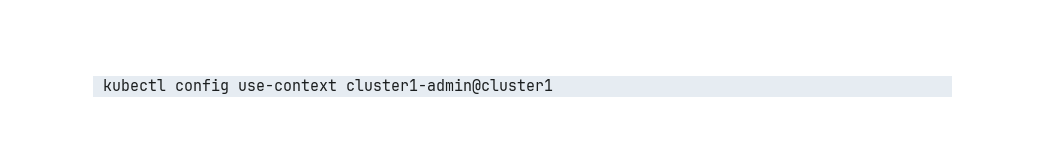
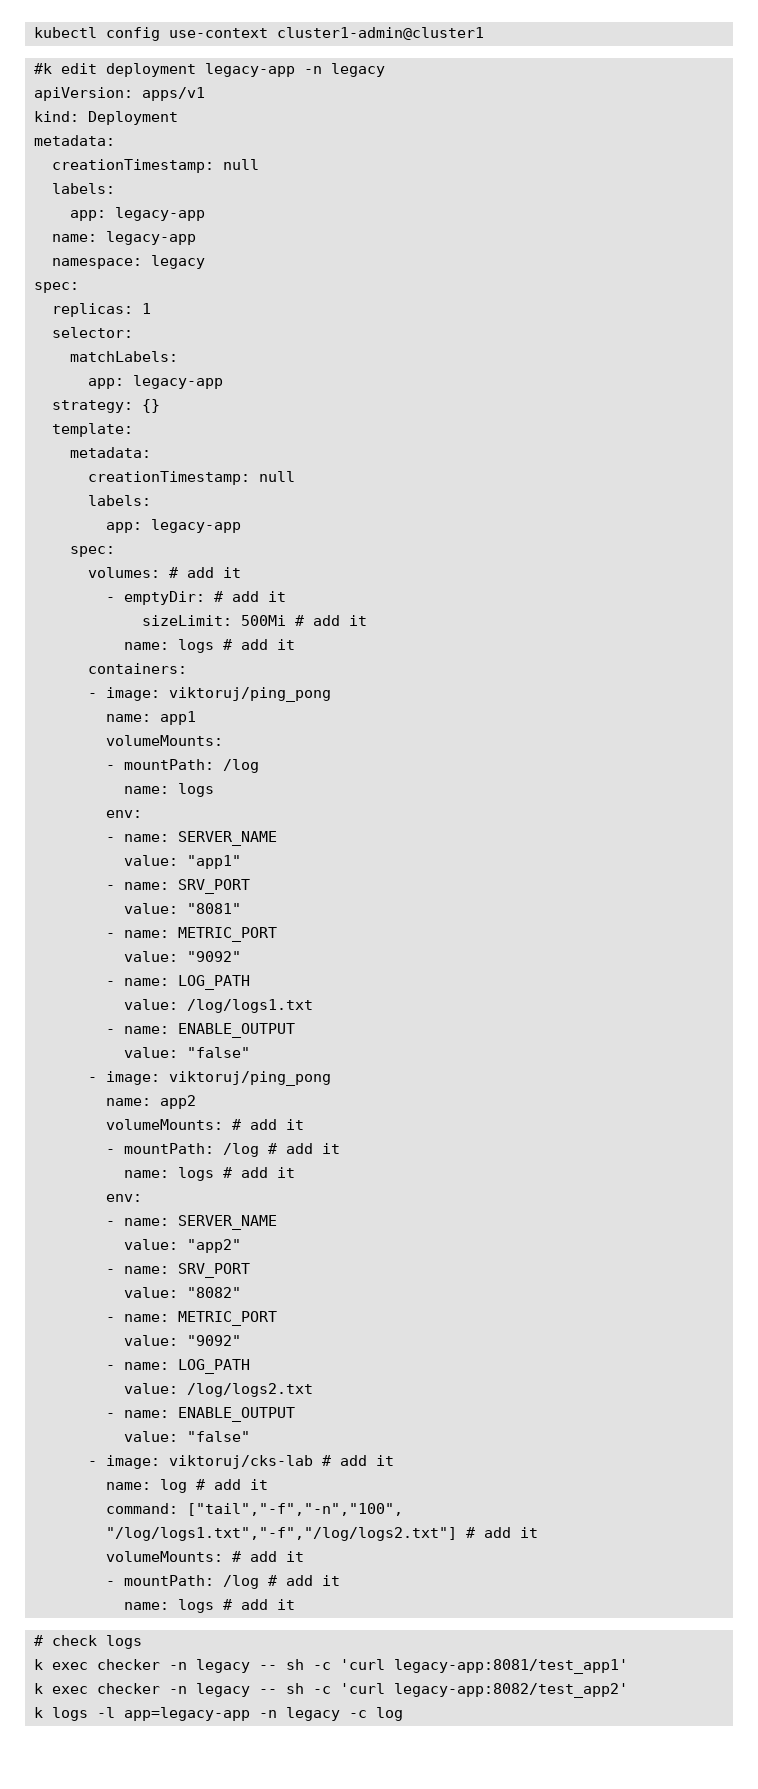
+ #k edit deployment legacy-app -n legacy
+ apiVersion: apps/v1
+ kind: Deployment
+ metadata:
+ creationTimestamp: null
+ labels:
+ app: legacy-app
+ name: legacy-app
+ namespace: legacy
+ spec:
+ replicas: 1
+ selector:
+ matchLabels:
+ app: legacy-app
+ strategy: {}
+ template:
+ metadata:
+ creationTimestamp: null
+ labels:
+ app: legacy-app
+ spec:
+ volumes: # add it
+ - emptyDir: # add it
+ sizeLimit: 500Mi # add it
+ name: logs # add it
+ containers:
+ - image: viktoruj/ping_pong
+ name: app1
+ volumeMounts:
+ - mountPath: /log
+ name: logs
+ env:
+ - name: SERVER_NAME
+ value: "app1"
+ - name: SRV_PORT
+ value: "8081"
+ - name: METRIC_PORT
+ value: "9092"
+ - name: LOG_PATH
+ value: /log/logs1.txt
+ - name: ENABLE_OUTPUT
+ value: "false"
+ - image: viktoruj/ping_pong
+ name: app2
+ volumeMounts: # add it
+ - mountPath: /log # add it
+ name: logs # add it
+ env:
+ - name: SERVER_NAME
+ value: "app2"
+ - name: SRV_PORT
+ value: "8082"
+ - name: METRIC_PORT
+ value: "9092"
+ - name: LOG_PATH
+ value: /log/logs2.txt
+ - name: ENABLE_OUTPUT
+ value: "false"
+ - image: viktoruj/cks-lab # add it
+ name: log # add it
+ command: ["tail","-f","-n","100", "/log/logs1.txt","-f","/log/logs2.txt"] # add it
+ volumeMounts: # add it
+ - mountPath: /log # add it
+ name: logs # add it
+ # check logs
+ k exec checker -n legacy -- sh -c 'curl legacy-app:8081/test_app1'
+ k exec checker -n legacy -- sh -c 'curl legacy-app:8082/test_app2'
+ k logs -l app=legacy-app -n legacy -c log

